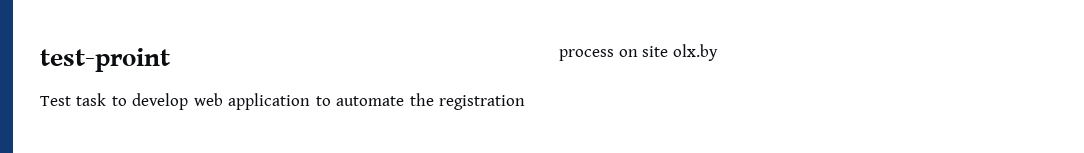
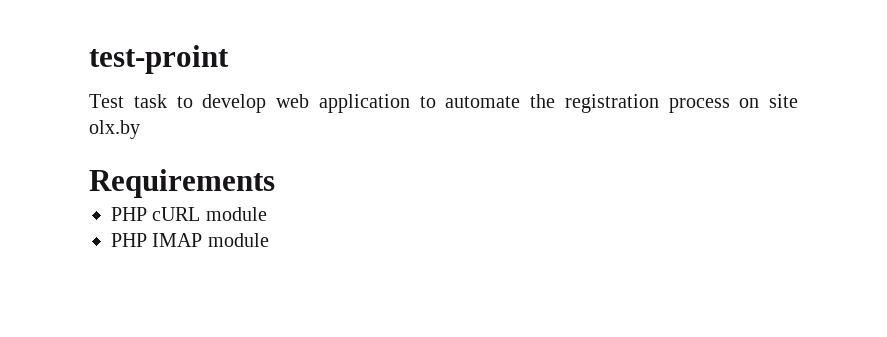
+ Requirements
+ PHP cURL module
+ PHP IMAP module

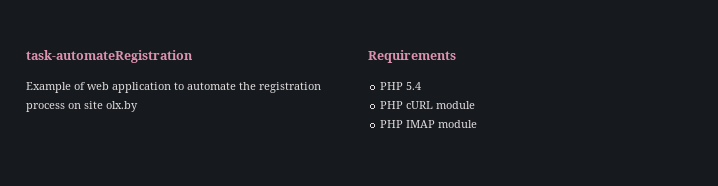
- test-proint
- Test task to develop web application to automate the registration process on site olx.by
+ task-automateRegistration
+ Example of web application to automate the registration process on site olx.by
+ PHP 5.4

